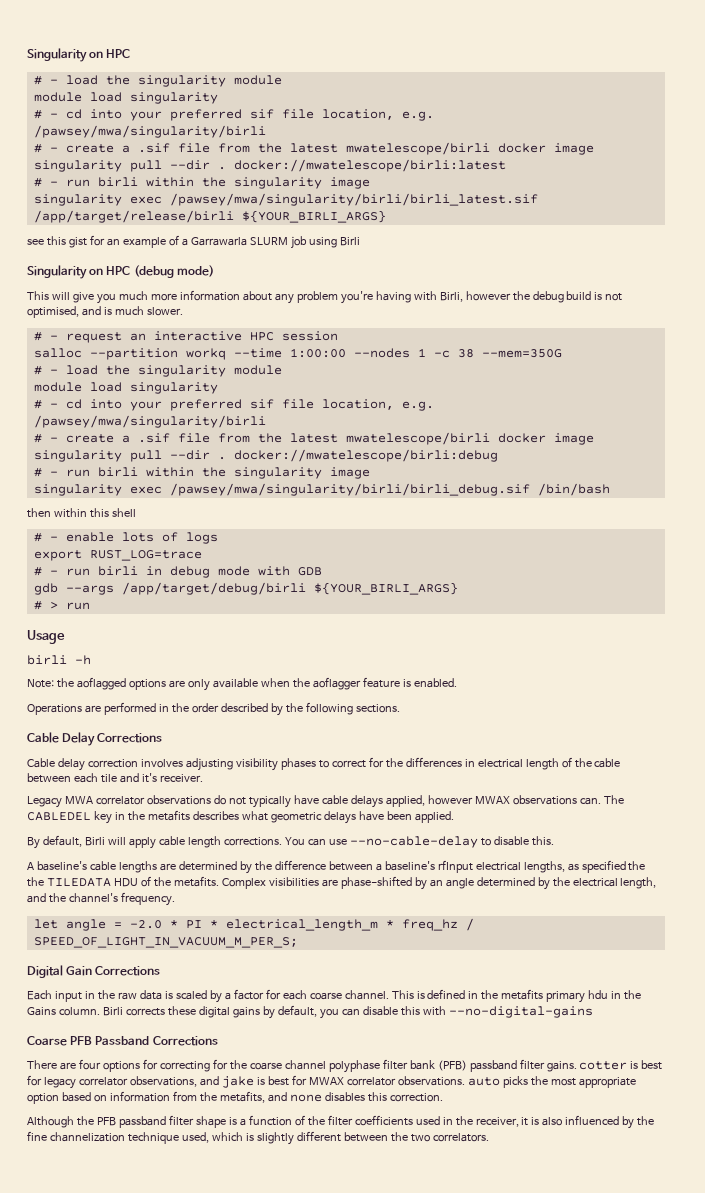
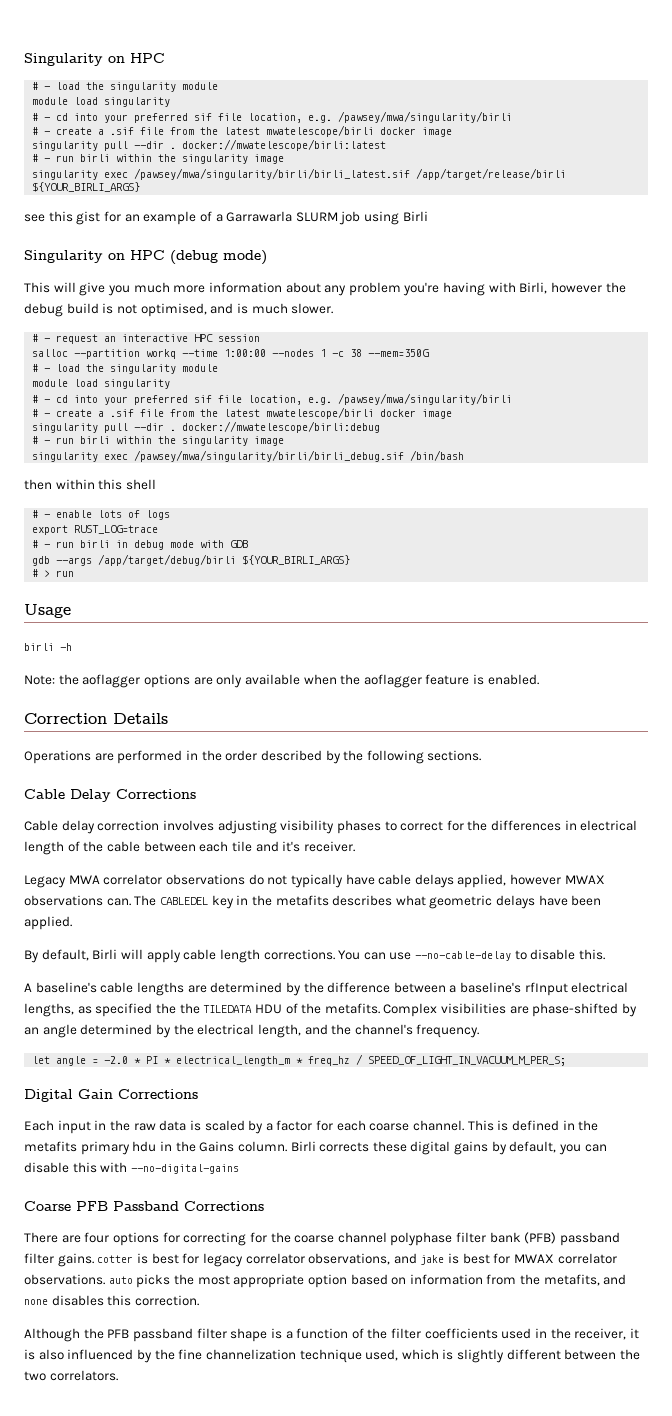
- Note: the aoflagged options are only available when the aoflagger feature is enabled.
+ Note: the aoflagger options are only available when the aoflagger feature is enabled.
+ Correction Details

